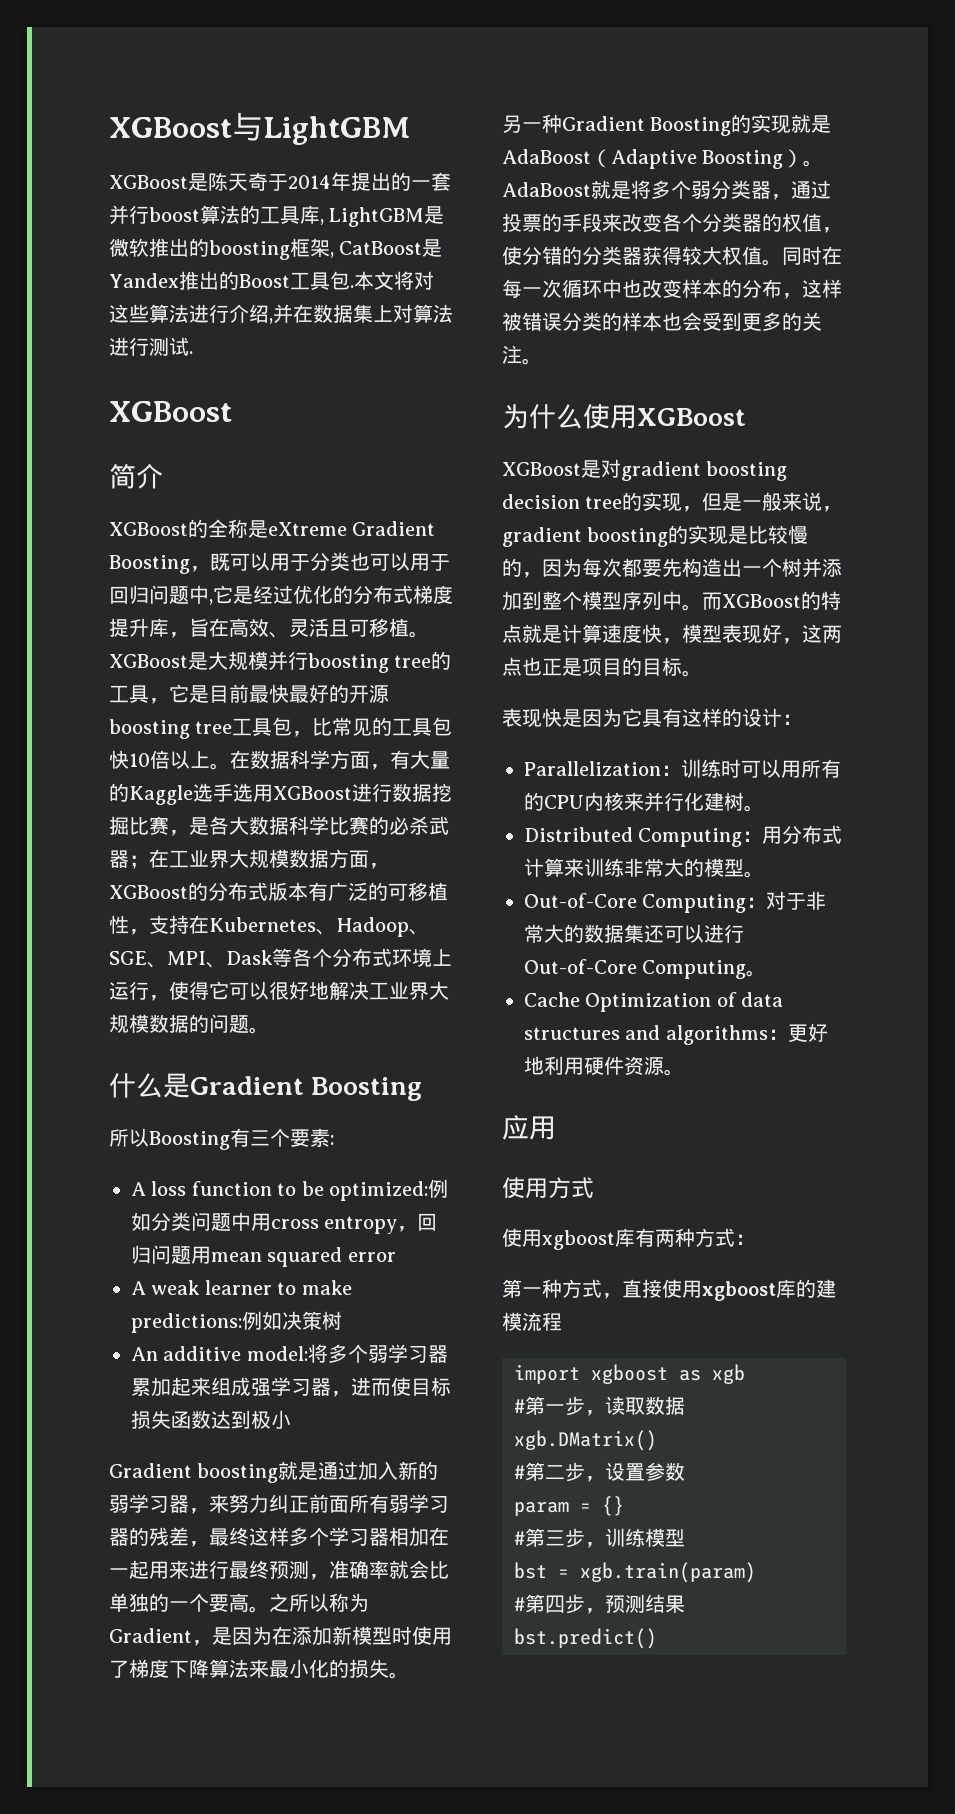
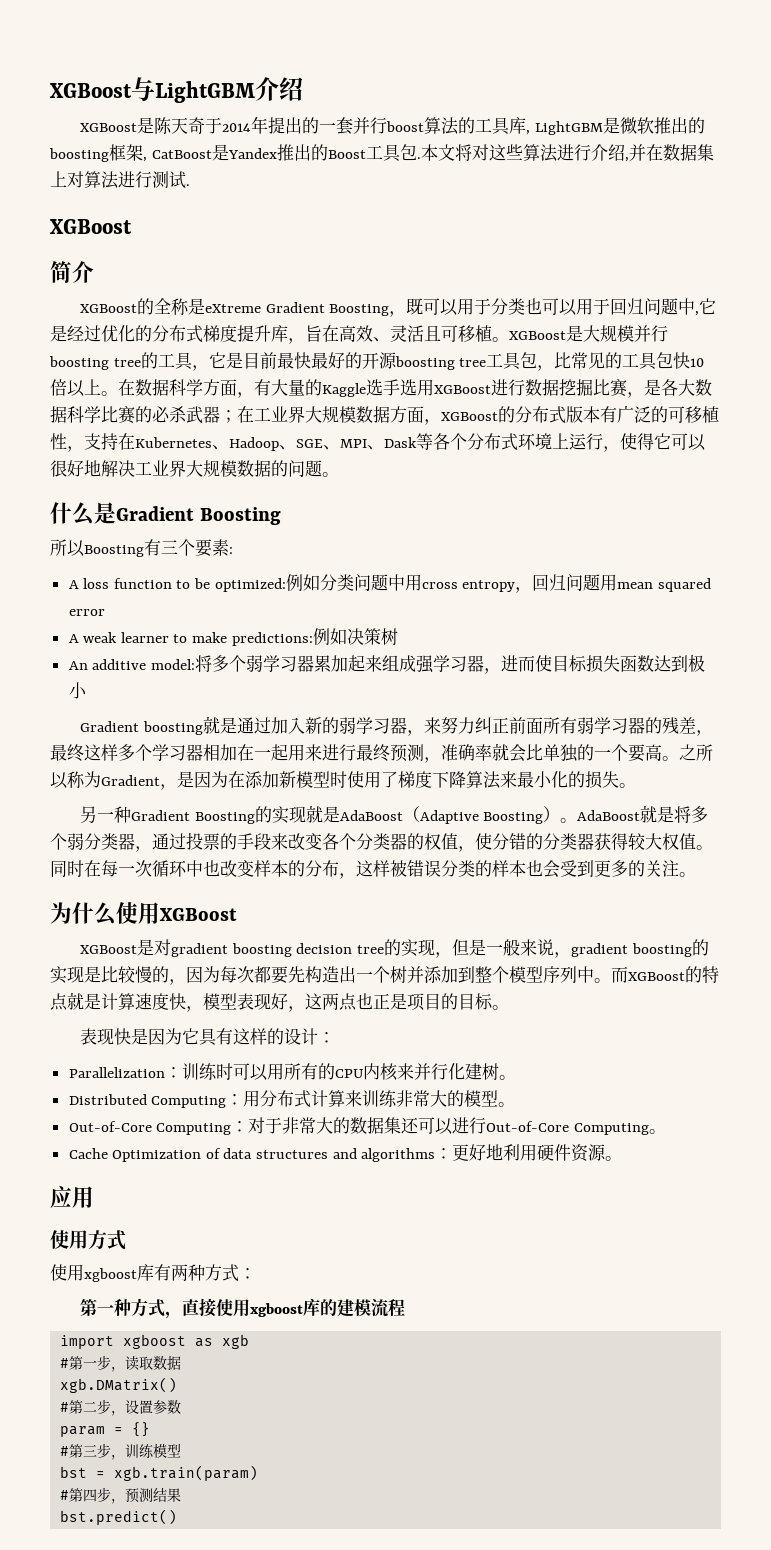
- XGBoost与LightGBM
+ XGBoost与LightGBM介绍

